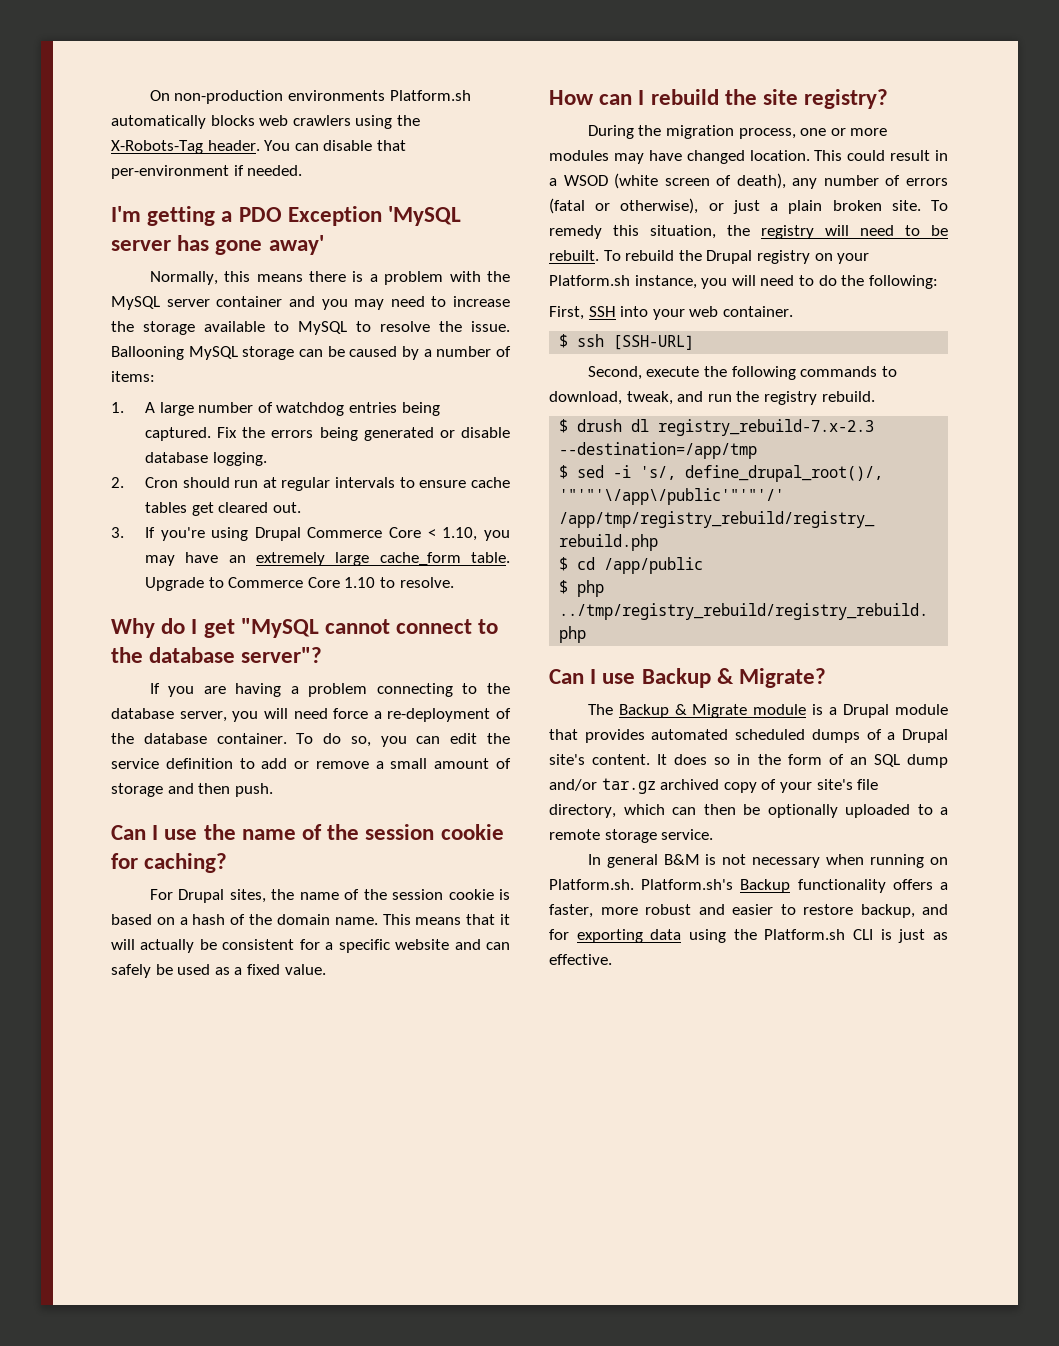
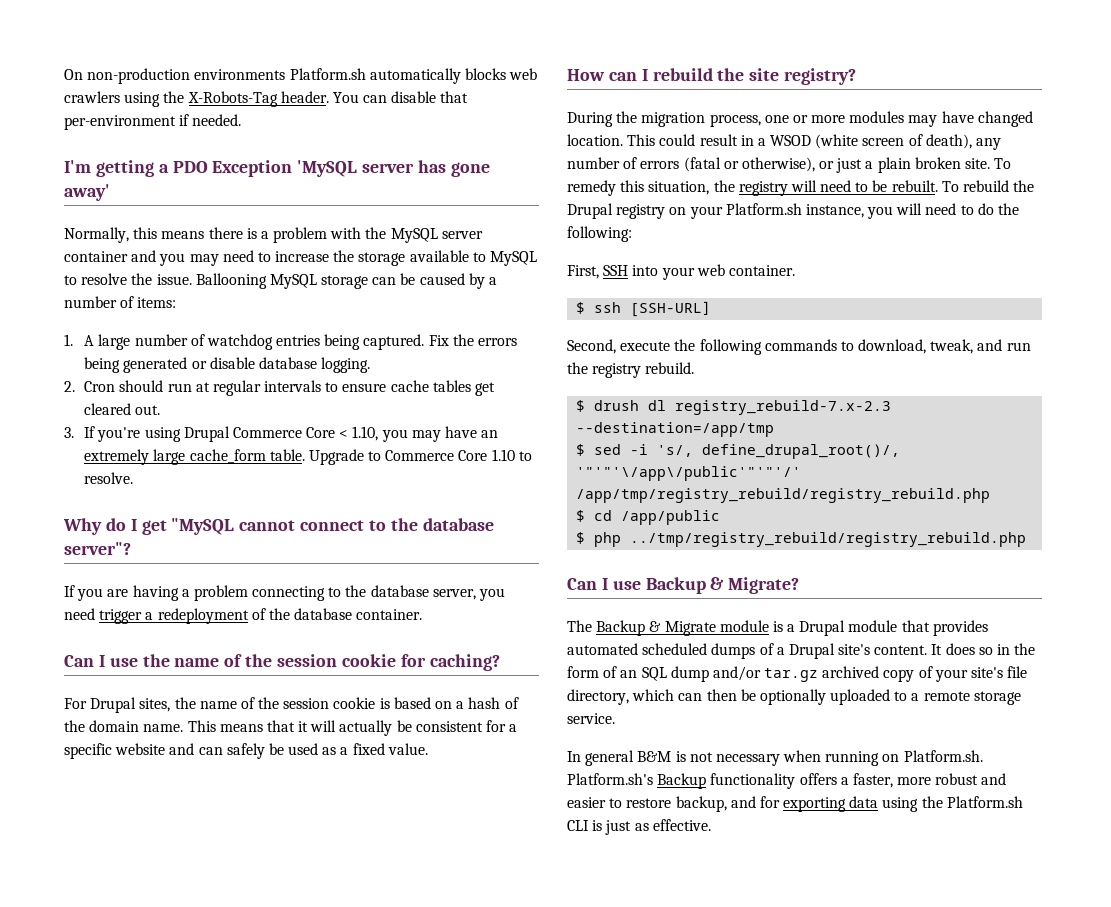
- If you are having a problem connecting to the database server, you will need force a re-deployment of the database container. To do so, you can edit the service definition to add or remove a small amount of storage and then push.
+ If you are having a problem connecting to the database server, you need trigger a redeployment of the database container.

